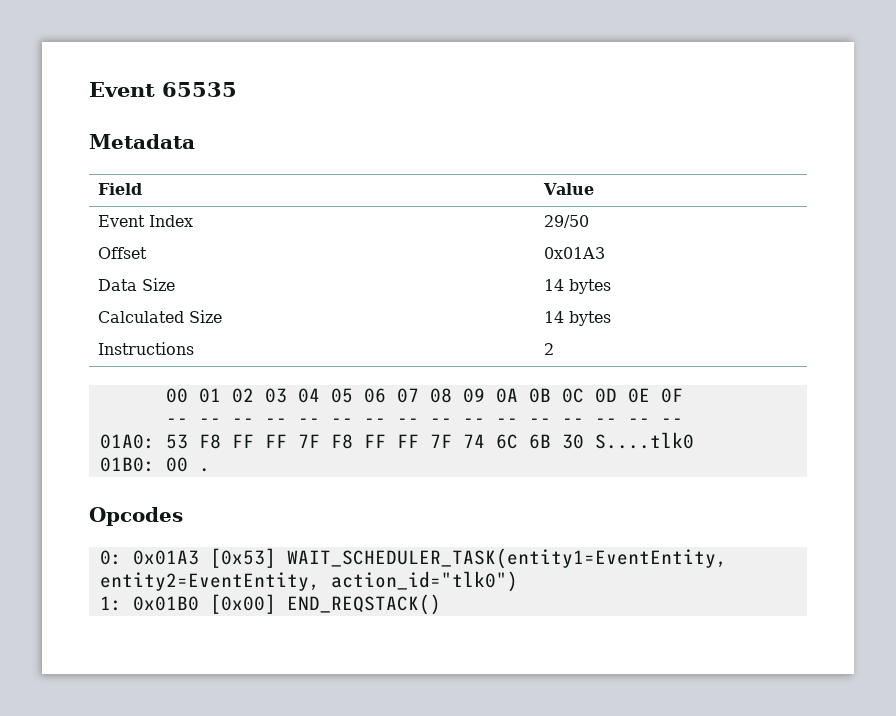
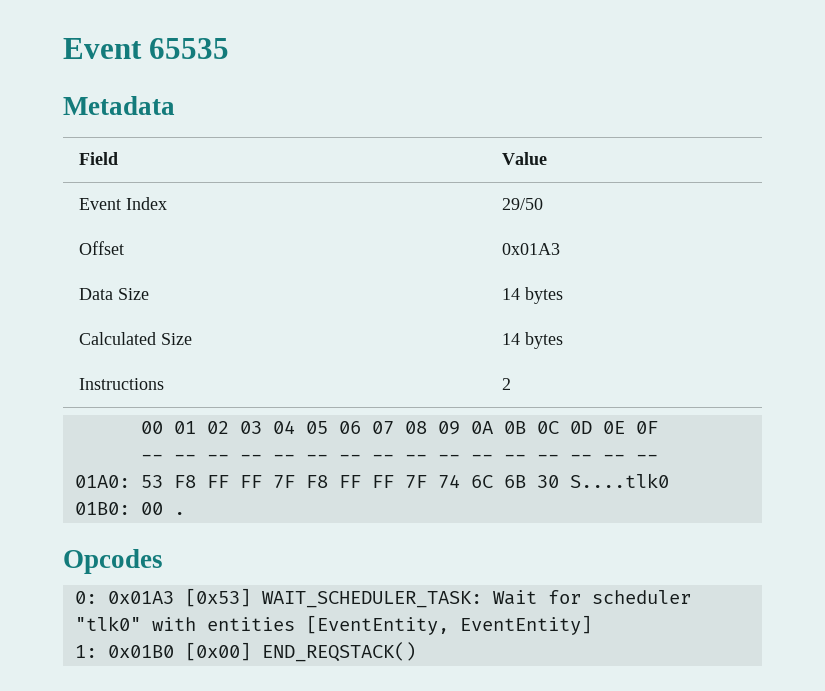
- 0: 0x01A3 [0x53] WAIT_SCHEDULER_TASK(entity1=EventEntity, entity2=EventEntity, action_id="tlk0")
+ 0: 0x01A3 [0x53] WAIT_SCHEDULER_TASK: Wait for scheduler "tlk0" with entities [EventEntity, EventEntity]

